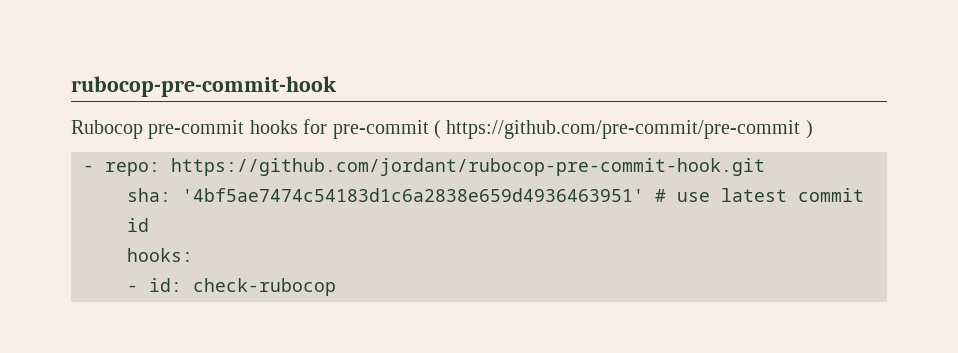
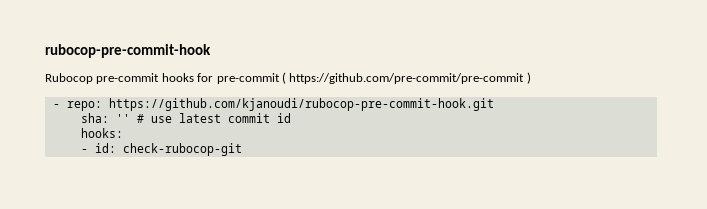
- - repo: https://github.com/jordant/rubocop-pre-commit-hook.git
+ - repo: https://github.com/kjanoudi/rubocop-pre-commit-hook.git
- sha: '4bf5ae7474c54183d1c6a2838e659d4936463951' # use latest commit id
+ sha: '' # use latest commit id
- - id: check-rubocop
+ - id: check-rubocop-git

